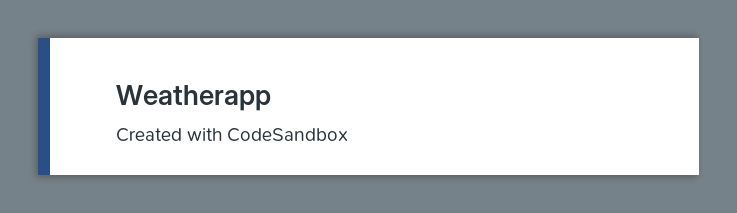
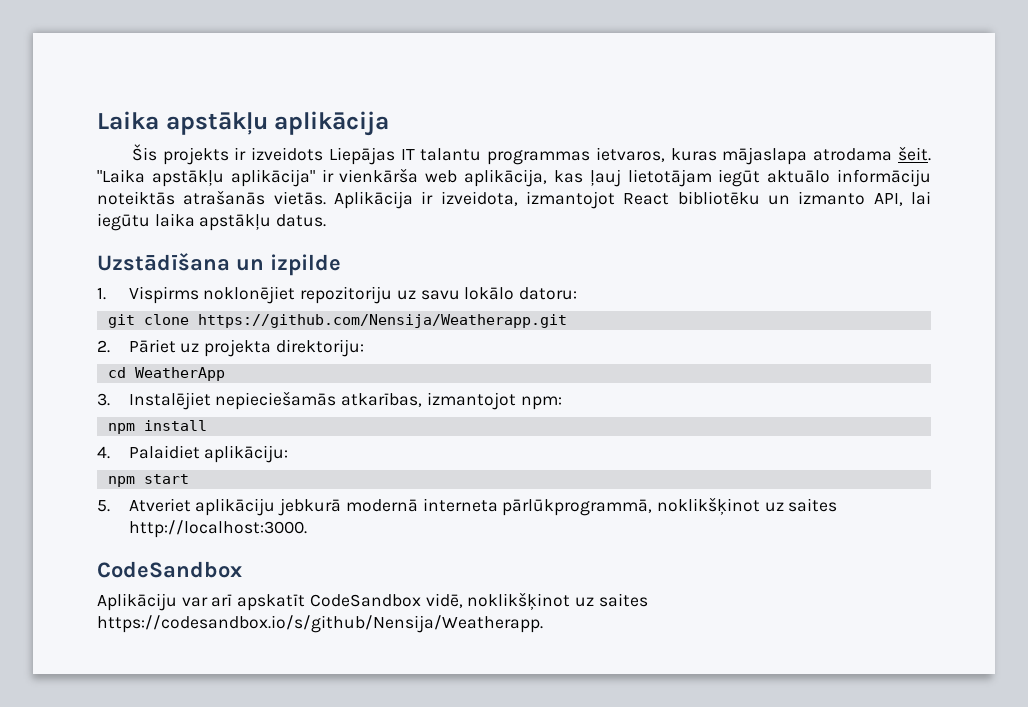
- Weatherapp
- Created with CodeSandbox
+ Laika apstākļu aplikācija
+ Šis projekts ir izveidots Liepājas IT talantu programmas ietvaros, kuras mājaslapa atrodama šeit. "Laika apstākļu aplikācija" ir vienkārša web aplikācija, kas ļauj lietotājam iegūt aktuālo informāciju noteiktās atrašanās vietās. Aplikācija ir izveidota, izmantojot React bibliotēku un izmanto API, lai iegūtu laika apstākļu datus.
+ Uzstādīšana un izpilde
+ 1. Vispirms noklonējiet repozitoriju uz savu lokālo datoru:
+ git clone https://github.com/Nensija/Weatherapp.git
+ 2. Pāriet uz projekta direktoriju:
+ cd WeatherApp
+ 3. Instalējiet nepieciešamās atkarības, izmantojot npm:
+ npm install
+ 4. Palaidiet aplikāciju:
+ npm start
+ 5. Atveriet aplikāciju jebkurā modernā interneta pārlūkprogrammā, noklikšķinot uz saites http://localhost:3000.
+ CodeSandbox
+ Aplikāciju var arī apskatīt CodeSandbox vidē, noklikšķinot uz saites https://codesandbox.io/s/github/Nensija/Weatherapp.

